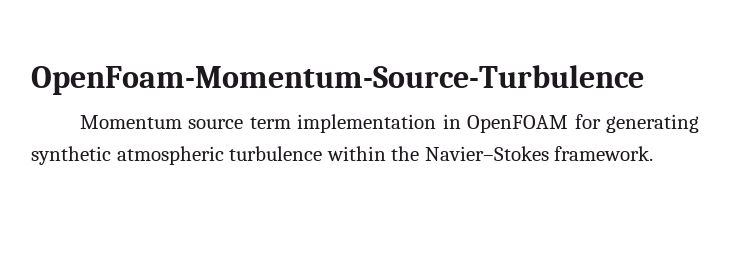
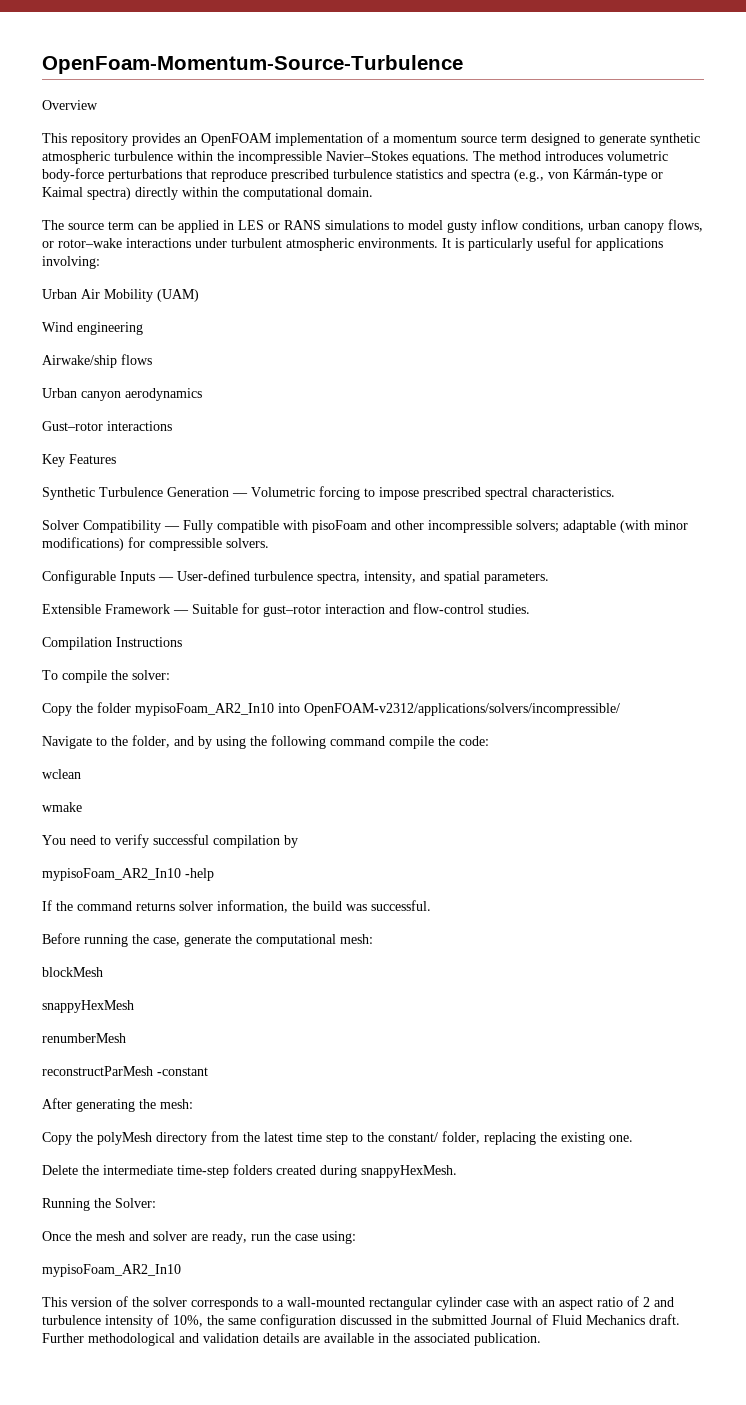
- Momentum source term implementation in OpenFOAM for generating synthetic atmospheric turbulence within the Navier–Stokes framework.
+ Overview
+ This repository provides an OpenFOAM implementation of a momentum source term designed to generate synthetic atmospheric turbulence within the incompressible Navier–Stokes equations. The method introduces volumetric body-force perturbations that reproduce prescribed turbulence statistics and spectra (e.g., von Kármán-type or Kaimal spectra) directly within the computational domain.
+ The source term can be applied in LES or RANS simulations to model gusty inflow conditions, urban canopy flows, or rotor–wake interactions under turbulent atmospheric environments. It is particularly useful for applications involving:
+ Urban Air Mobility (UAM)
+ Wind engineering
+ Airwake/ship flows
+ Urban canyon aerodynamics
+ Gust–rotor interactions
+ Key Features
+ Synthetic Turbulence Generation — Volumetric forcing to impose prescribed spectral characteristics.
+ Solver Compatibility — Fully compatible with pisoFoam and other incompressible solvers; adaptable (with minor modifications) for compressible solvers.
+ Configurable Inputs — User-defined turbulence spectra, intensity, and spatial parameters.
+ Extensible Framework — Suitable for gust–rotor interaction and flow-control studies.
+ Compilation Instructions
+ To compile the solver:
+ Copy the folder mypisoFoam_AR2_In10 into OpenFOAM-v2312/applications/solvers/incompressible/
+ Navigate to the folder, and by using the following command compile the code:
+ wclean
+ wmake
+ You need to verify successful compilation by
+ mypisoFoam_AR2_In10 -help
+ If the command returns solver information, the build was successful.
+ Before running the case, generate the computational mesh:
+ blockMesh
+ snappyHexMesh
+ renumberMesh
+ reconstructParMesh -constant
+ After generating the mesh:
+ Copy the polyMesh directory from the latest time step to the constant/ folder, replacing the existing one.
+ Delete the intermediate time-step folders created during snappyHexMesh.
+ Running the Solver:
+ Once the mesh and solver are ready, run the case using:
+ mypisoFoam_AR2_In10
+ This version of the solver corresponds to a wall-mounted rectangular cylinder case with an aspect ratio of 2 and turbulence intensity of 10%, the same configuration discussed in the submitted Journal of Fluid Mechanics draft. Further methodological and validation details are available in the associated publication.

